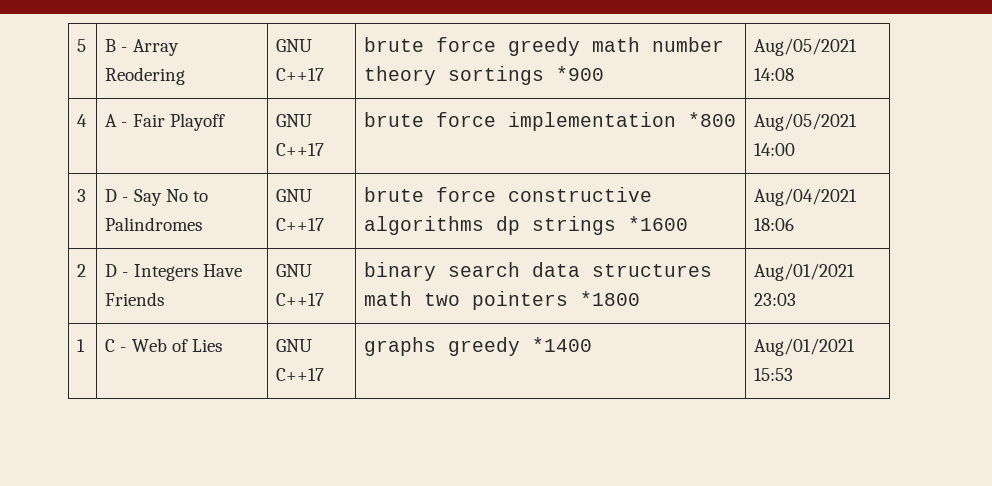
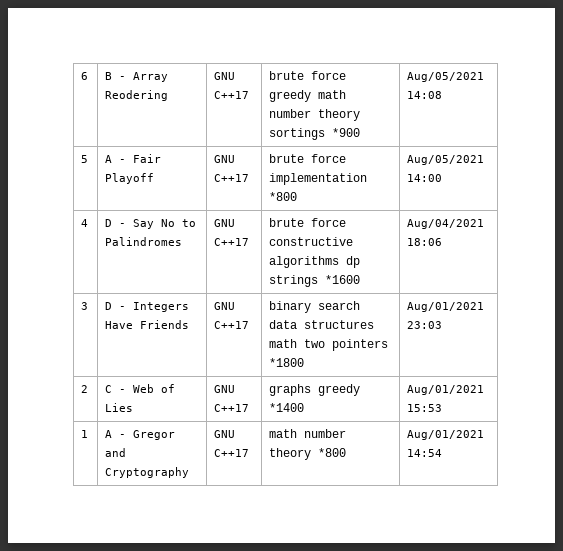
- 5 | B - Array Reodering | GNU C++17 | brute force greedy math number theory sortings *900 | Aug/05/2021 14:08
+ 6 | B - Array Reodering | GNU C++17 | brute force greedy math number theory sortings *900 | Aug/05/2021 14:08
- 4 | A - Fair Playoff | GNU C++17 | brute force implementation *800 | Aug/05/2021 14:00
+ 5 | A - Fair Playoff | GNU C++17 | brute force implementation *800 | Aug/05/2021 14:00
- 3 | D - Say No to Palindromes | GNU C++17 | brute force constructive algorithms dp strings *1600 | Aug/04/2021 18:06
+ 4 | D - Say No to Palindromes | GNU C++17 | brute force constructive algorithms dp strings *1600 | Aug/04/2021 18:06
- 2 | D - Integers Have Friends | GNU C++17 | binary search data structures math two pointers *1800 | Aug/01/2021 23:03
+ 3 | D - Integers Have Friends | GNU C++17 | binary search data structures math two pointers *1800 | Aug/01/2021 23:03
- 1 | C - Web of Lies | GNU C++17 | graphs greedy *1400 | Aug/01/2021 15:53
+ 2 | C - Web of Lies | GNU C++17 | graphs greedy *1400 | Aug/01/2021 15:53
+ 1 | A - Gregor and Cryptography | GNU C++17 | math number theory *800 | Aug/01/2021 14:54

